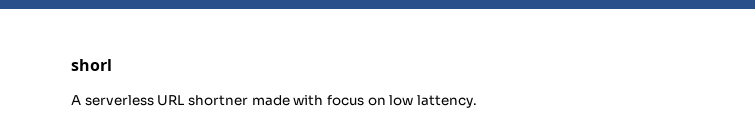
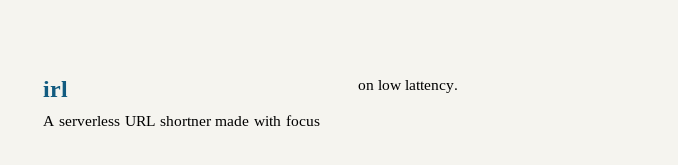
- shorl
+ irl

